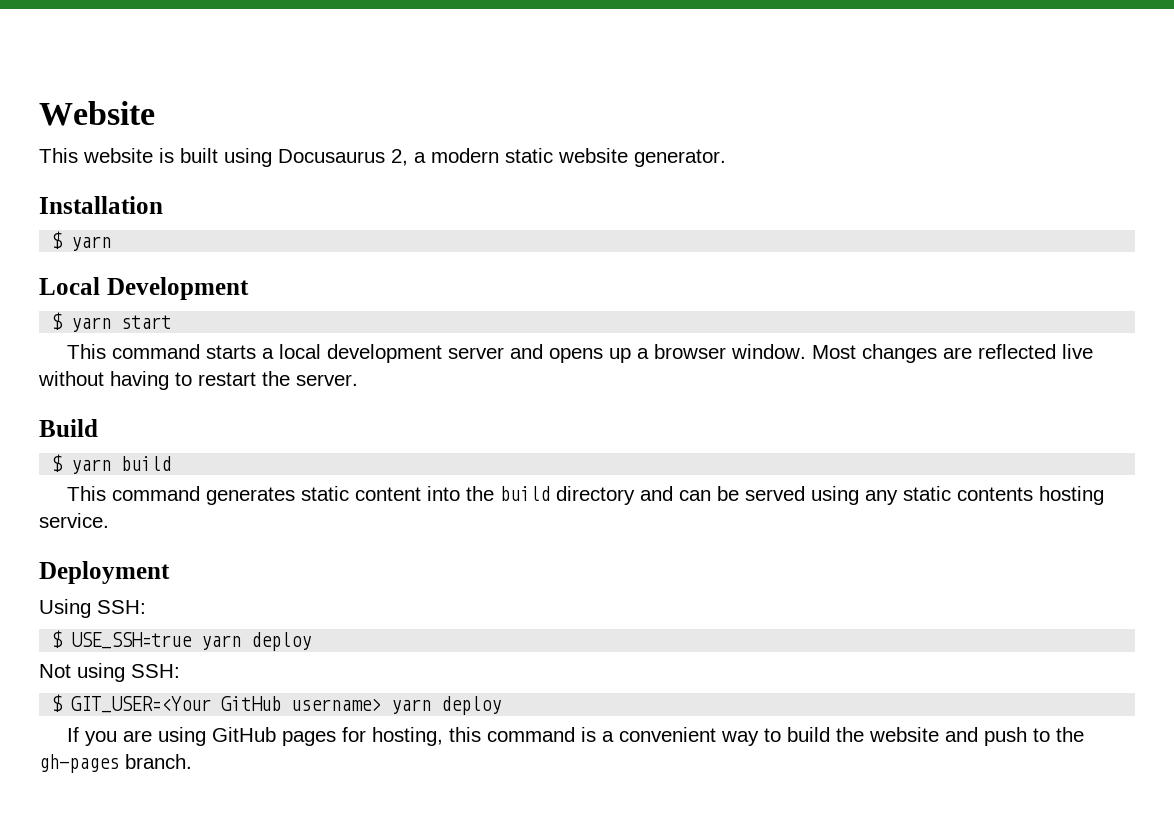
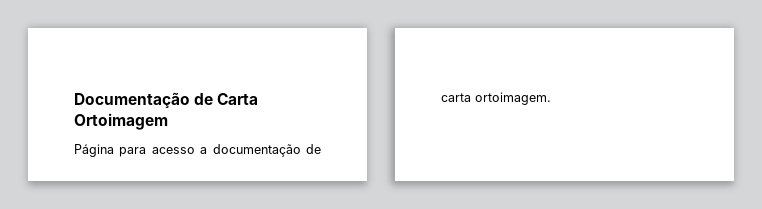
- Website
- This website is built using Docusaurus 2, a modern static website generator.
- Installation
- $ yarn
- Local Development
- $ yarn start
- This command starts a local development server and opens up a browser window. Most changes are reflected live without having to restart the server.
- Build
- $ yarn build
- This command generates static content into the build directory and can be served using any static contents hosting service.
- Deployment
- Using SSH:
- $ USE_SSH=true yarn deploy
- Not using SSH:
- $ GIT_USER=<Your GitHub username> yarn deploy
- If you are using GitHub pages for hosting, this command is a convenient way to build the website and push to the gh-pages branch.
+ Documentação de Carta Ortoimagem
+ Página para acesso a documentação de carta ortoimagem.

